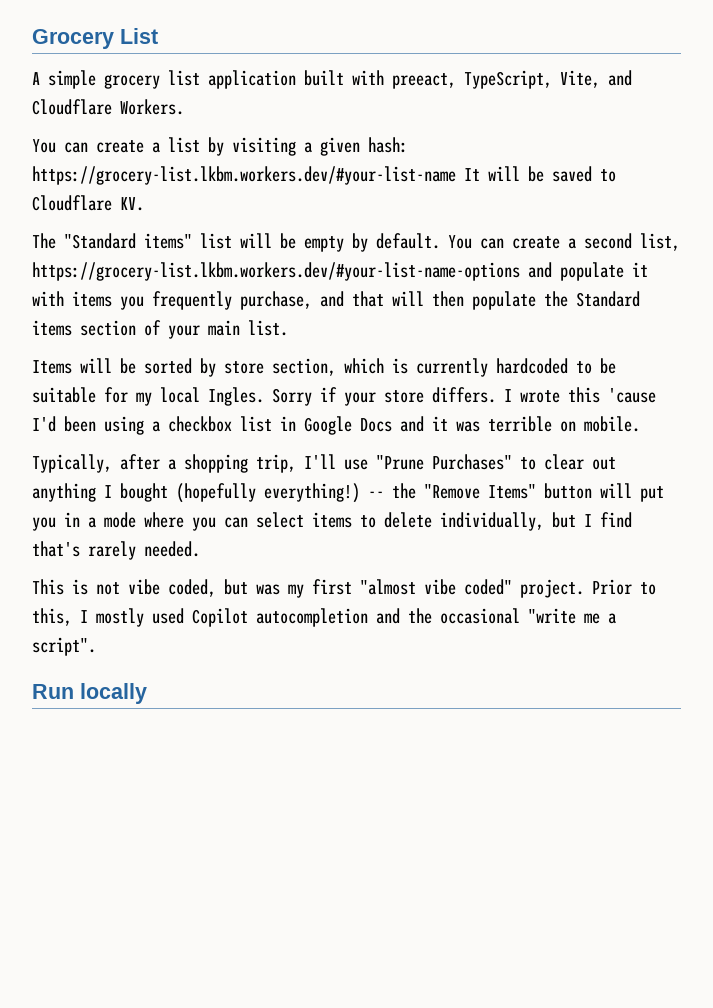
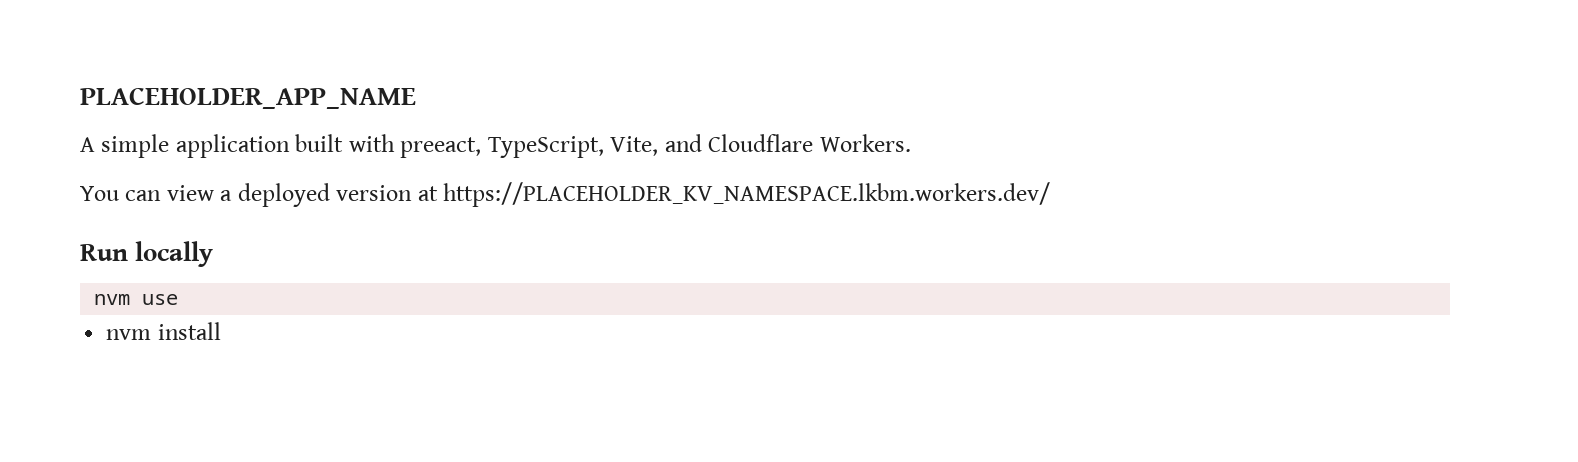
- Grocery List
+ PLACEHOLDER_APP_NAME
- A simple grocery list application built with preeact, TypeScript, Vite, and Cloudflare Workers.
+ A simple application built with preeact, TypeScript, Vite, and Cloudflare Workers.
- You can create a list by visiting a given hash: https://grocery-list.lkbm.workers.dev/#your-list-name It will be saved to Cloudflare KV.
- The "Standard items" list will be empty by default. You can create a second list, https://grocery-list.lkbm.workers.dev/#your-list-name-options and populate it with items you frequently purchase, and that will then populate the Standard items section of your main list.
- Items will be sorted by store section, which is currently hardcoded to be suitable for my local Ingles. Sorry if your store differs. I wrote this 'cause I'd been using a checkbox list in Google Docs and it was terrible on mobile.
- Typically, after a shopping trip, I'll use "Prune Purchases" to clear out anything I bought (hopefully everything!) -- the "Remove Items" button will put you in a mode where you can select items to delete individually, but I find that's rarely needed.
- This is not vibe coded, but was my first "almost vibe coded" project. Prior to this, I mostly used Copilot autocompletion and the occasional "write me a script".
+ You can view a deployed version at https://PLACEHOLDER_KV_NAMESPACE.lkbm.workers.dev/
  Run locally
+ nvm use
+ nvm install

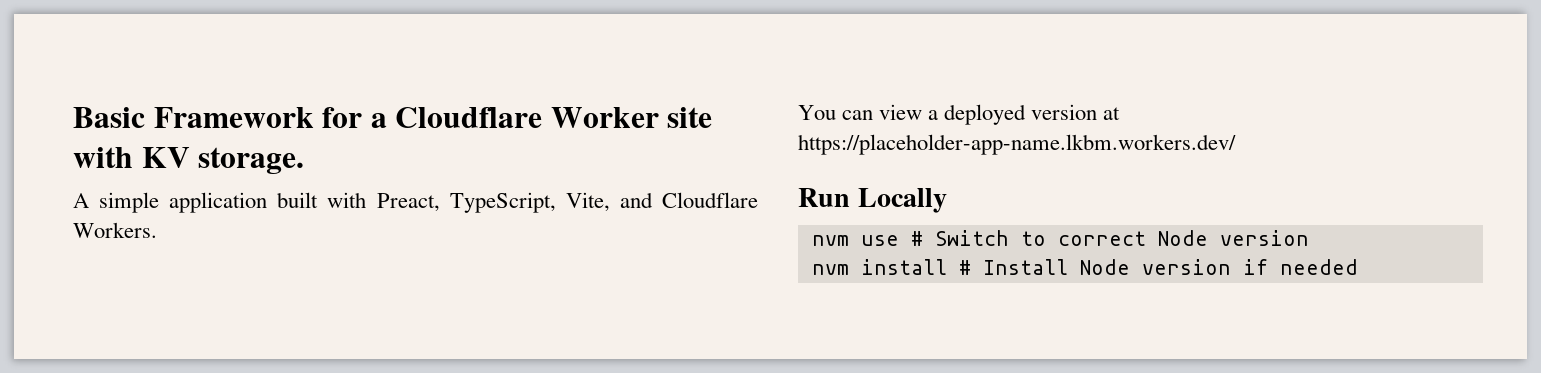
- PLACEHOLDER_APP_NAME
+ Basic Framework for a Cloudflare Worker site with KV storage.
- A simple application built with preeact, TypeScript, Vite, and Cloudflare Workers.
+ A simple application built with Preact, TypeScript, Vite, and Cloudflare Workers.
- You can view a deployed version at https://PLACEHOLDER_KV_NAMESPACE.lkbm.workers.dev/
+ You can view a deployed version at https://placeholder-app-name.lkbm.workers.dev/
- Run locally
+ Run Locally
- nvm use
- nvm install
+ nvm use # Switch to correct Node version
+ nvm install # Install Node version if needed

